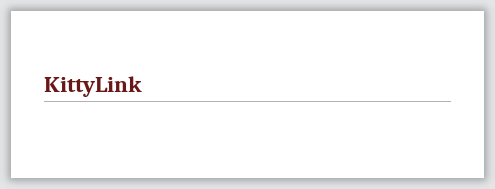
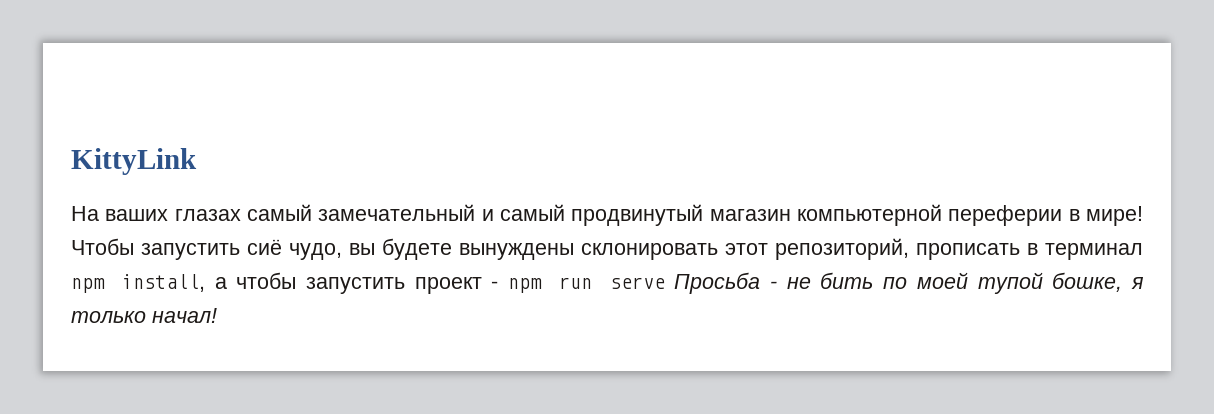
+ На ваших глазах самый замечательный и самый продвинутый магазин компьютерной переферии в мире! Чтобы запустить сиё чудо, вы будете вынуждены склонировать этот репозиторий, прописать в терминал npm install, а чтобы запустить проект - npm run serve Просьба - не бить по моей тупой бошке, я только начал!

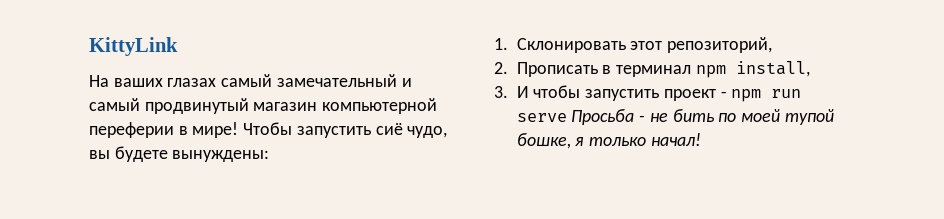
- Чтобы запустить сиё чудо, вы будете вынуждены склонировать этот репозиторий, прописать в терминал npm install, а чтобы запустить проект - npm run serve Просьба - не бить по моей тупой бошке, я только начал!
+ Чтобы запустить сиё чудо, вы будете вынуждены:
+ 1. Склонировать этот репозиторий,
+ 2. Прописать в терминал npm install,
+ 3. И чтобы запустить проект - npm run serve Просьба - не бить по моей тупой бошке, я только начал!

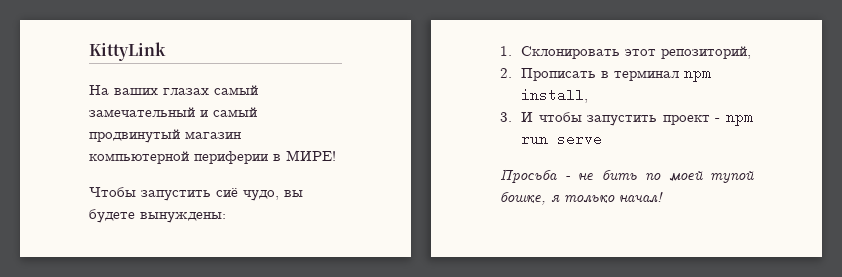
- На ваших глазах самый замечательный и самый продвинутый магазин компьютерной переферии в мире! Чтобы запустить сиё чудо, вы будете вынуждены:
+ На ваших глазах самый замечательный и самый продвинутый магазин компьютерной периферии в МИРЕ!
+ Чтобы запустить сиё чудо, вы будете вынуждены:
- 3. И чтобы запустить проект - npm run serve Просьба - не бить по моей тупой бошке, я только начал!
+ 3. И чтобы запустить проект - npm run serve
+ Просьба - не бить по моей тупой бошке, я только начал!

